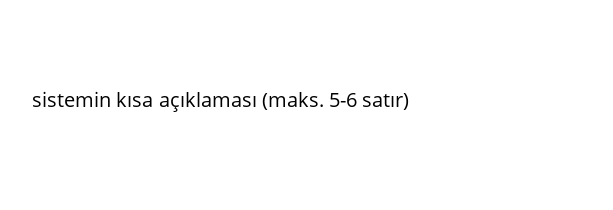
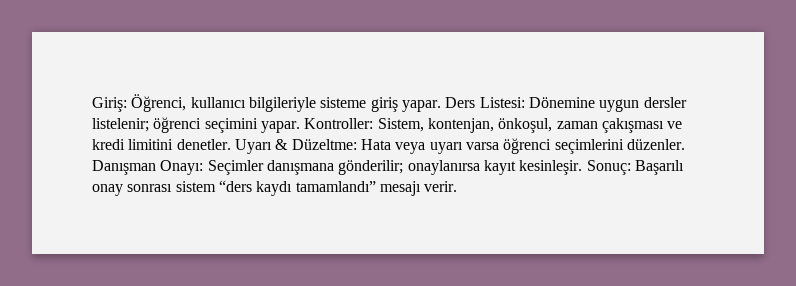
- sistemin kısa açıklaması (maks. 5-6 satır)
+ Giriş: Öğrenci, kullanıcı bilgileriyle sisteme giriş yapar. Ders Listesi: Dönemine uygun dersler listelenir; öğrenci seçimini yapar. Kontroller: Sistem, kontenjan, önkoşul, zaman çakışması ve kredi limitini denetler. Uyarı & Düzeltme: Hata veya uyarı varsa öğrenci seçimlerini düzenler. Danışman Onayı: Seçimler danışmana gönderilir; onaylanırsa kayıt kesinleşir. Sonuç: Başarılı onay sonrası sistem “ders kaydı tamamlandı” mesajı verir.

